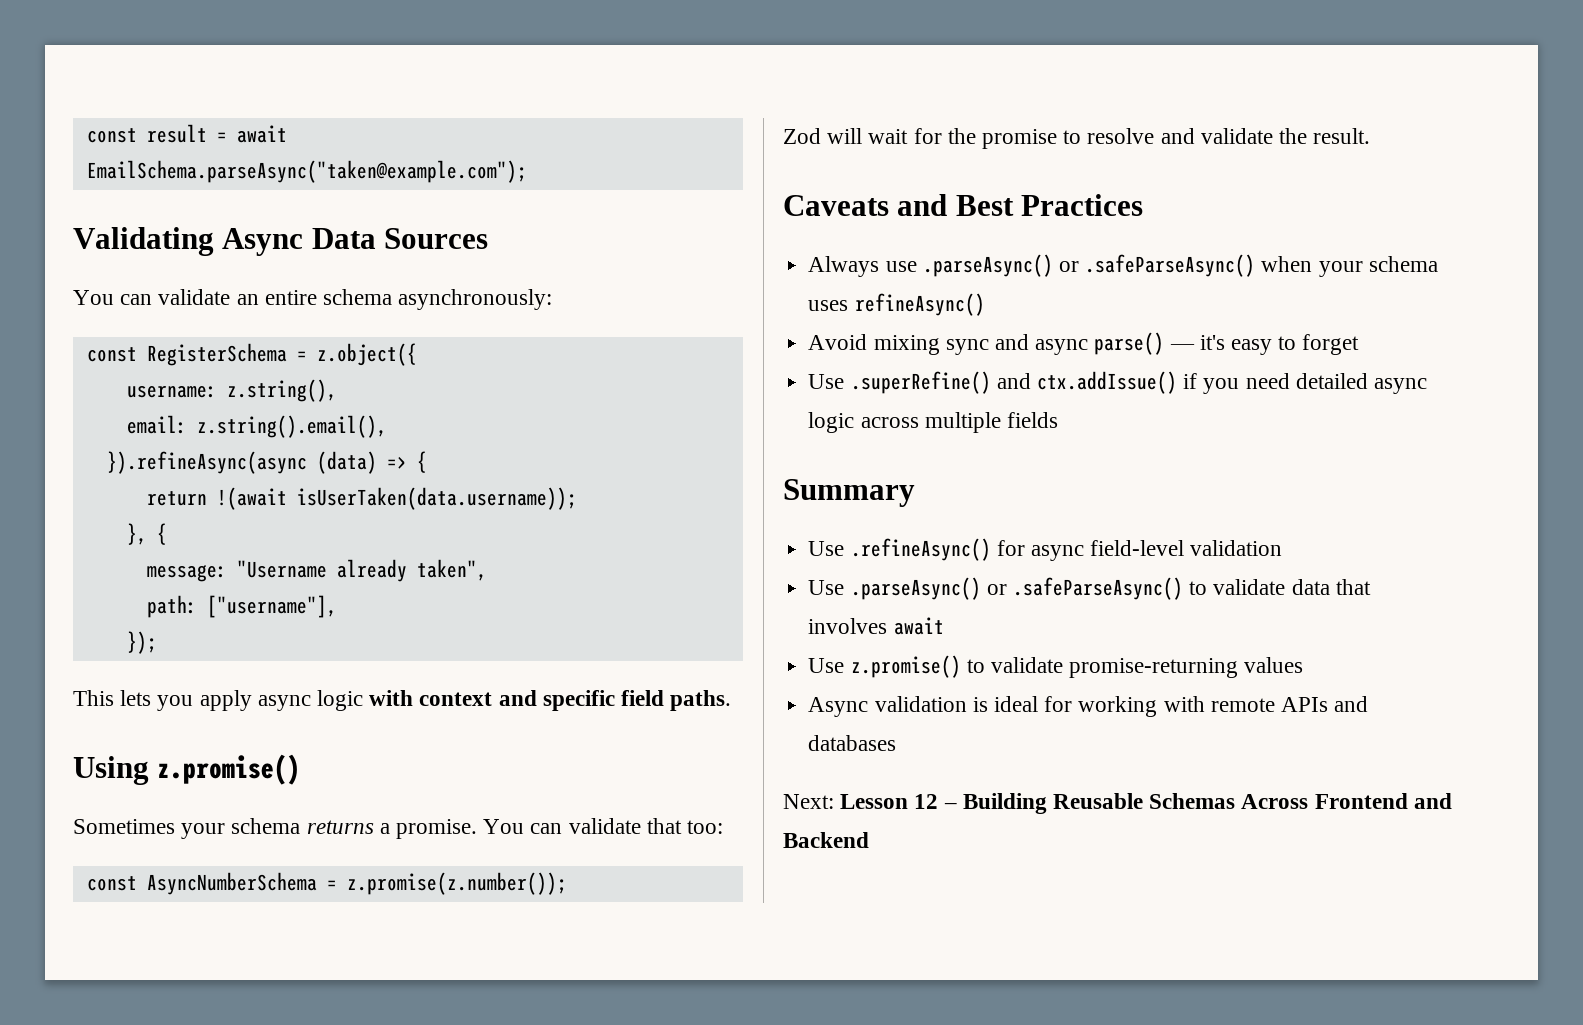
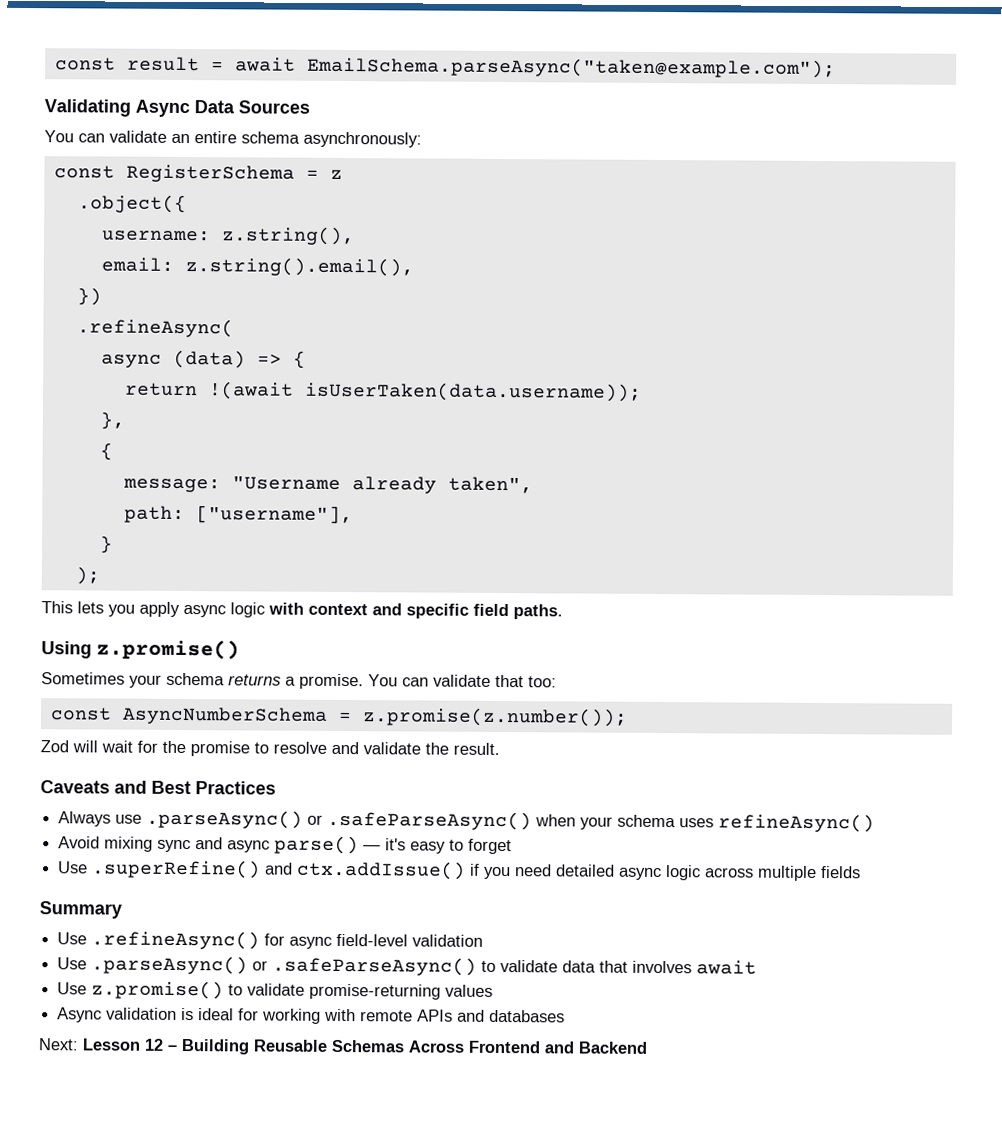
- const RegisterSchema = z.object({
+ const RegisterSchema = z
+ .object({
- }).refineAsync(async (data) => {
+ })
+ .refineAsync(
+ async (data) => {
- }, {
+ },
+ {
- });
+ }
+ );

